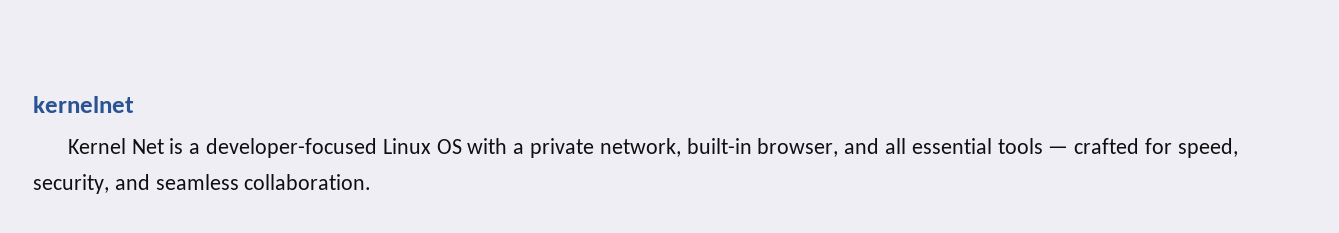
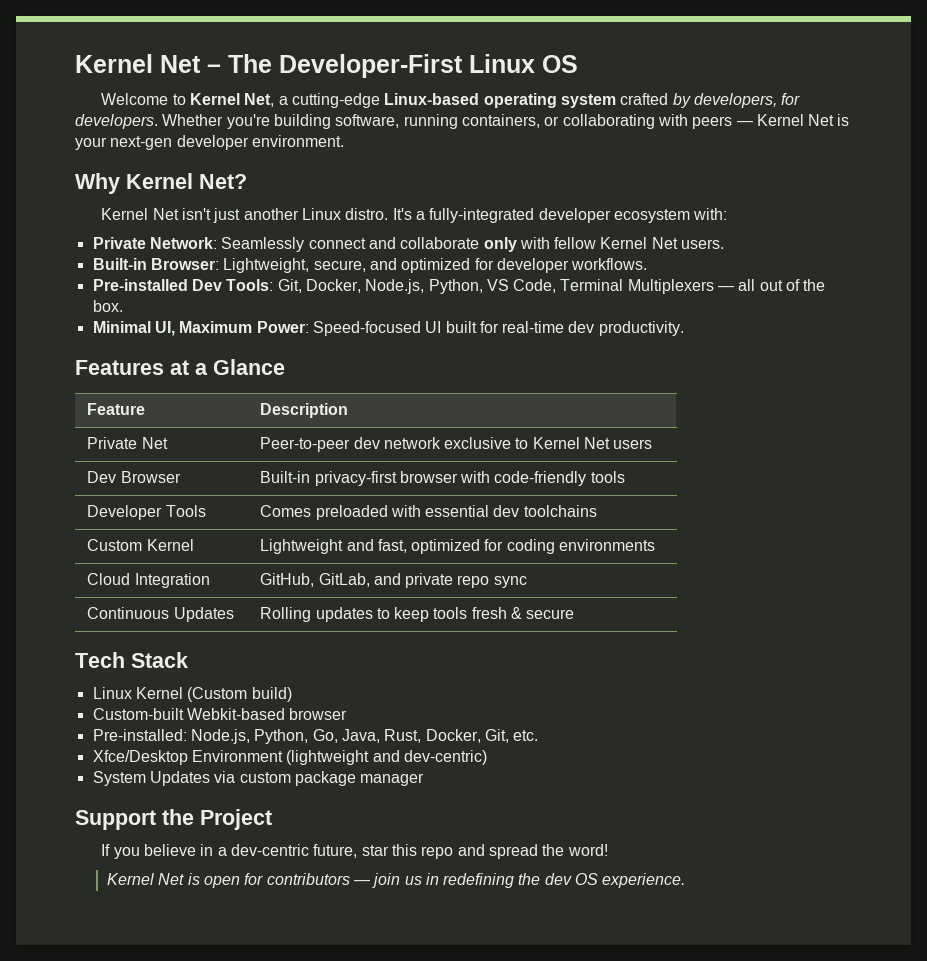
- kernelnet
- Kernel Net is a developer-focused Linux OS with a private network, built-in browser, and all essential tools — crafted for speed, security, and seamless collaboration.
+ Kernel Net – The Developer-First Linux OS
+ Welcome to Kernel Net, a cutting-edge Linux-based operating system crafted by developers, for developers. Whether you're building software, running containers, or collaborating with peers — Kernel Net is your next-gen developer environment.
+ Why Kernel Net?
+ Kernel Net isn't just another Linux distro. It's a fully-integrated developer ecosystem with:
+ Private Network: Seamlessly connect and collaborate only with fellow Kernel Net users.
+ Built-in Browser: Lightweight, secure, and optimized for developer workflows.
+ Pre-installed Dev Tools: Git, Docker, Node.js, Python, VS Code, Terminal Multiplexers — all out of the box.
+ Minimal UI, Maximum Power: Speed-focused UI built for real-time dev productivity.
+ Features at a Glance
+ Feature | Description
+ Private Net | Peer-to-peer dev network exclusive to Kernel Net users
+ Dev Browser | Built-in privacy-first browser with code-friendly tools
+ Developer Tools | Comes preloaded with essential dev toolchains
+ Custom Kernel | Lightweight and fast, optimized for coding environments
+ Cloud Integration | GitHub, GitLab, and private repo sync
+ Continuous Updates | Rolling updates to keep tools fresh & secure
+ Tech Stack
+ Linux Kernel (Custom build)
+ Custom-built Webkit-based browser
+ Pre-installed: Node.js, Python, Go, Java, Rust, Docker, Git, etc.
+ Xfce/Desktop Environment (lightweight and dev-centric)
+ System Updates via custom package manager
+ Support the Project
+ If you believe in a dev-centric future, star this repo and spread the word!
+ Kernel Net is open for contributors — join us in redefining the dev OS experience.

